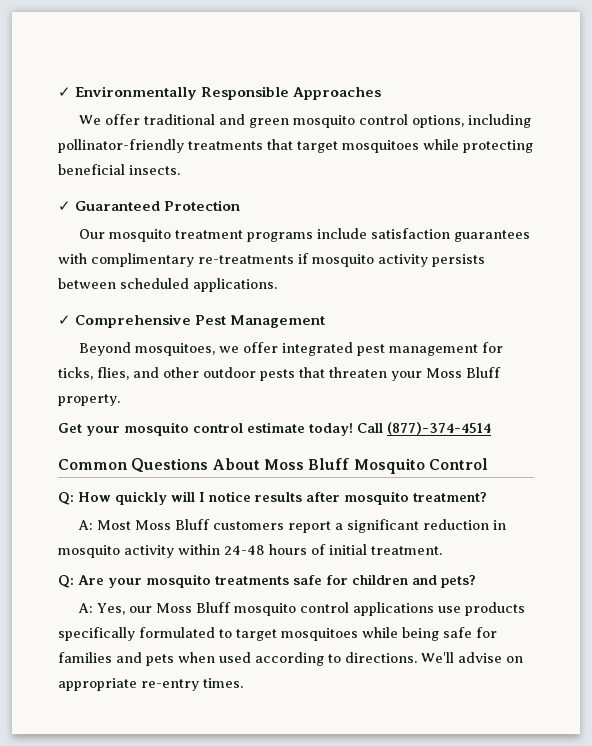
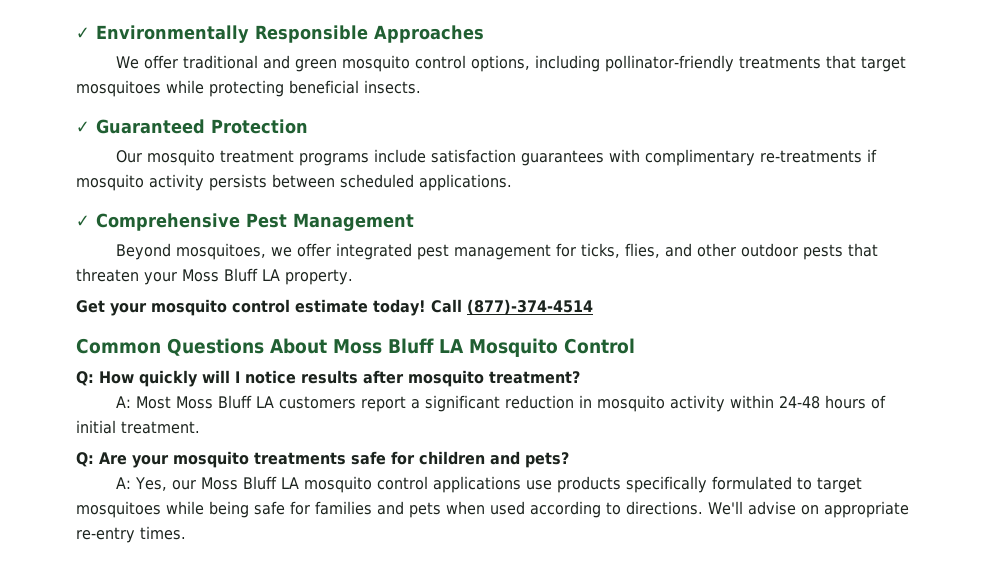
- Beyond mosquitoes, we offer integrated pest management for ticks, flies, and other outdoor pests that threaten your Moss Bluff property.
+ Beyond mosquitoes, we offer integrated pest management for ticks, flies, and other outdoor pests that threaten your Moss Bluff LA property.
- Common Questions About Moss Bluff Mosquito Control
+ Common Questions About Moss Bluff LA Mosquito Control
- A: Most Moss Bluff customers report a significant reduction in mosquito activity within 24-48 hours of initial treatment.
+ A: Most Moss Bluff LA customers report a significant reduction in mosquito activity within 24-48 hours of initial treatment.
- A: Yes, our Moss Bluff mosquito control applications use products specifically formulated to target mosquitoes while being safe for families and pets when used according to directions.
+ A: Yes, our Moss Bluff LA mosquito control applications use products specifically formulated to target mosquitoes while being safe for families and pets when used according to directions.

